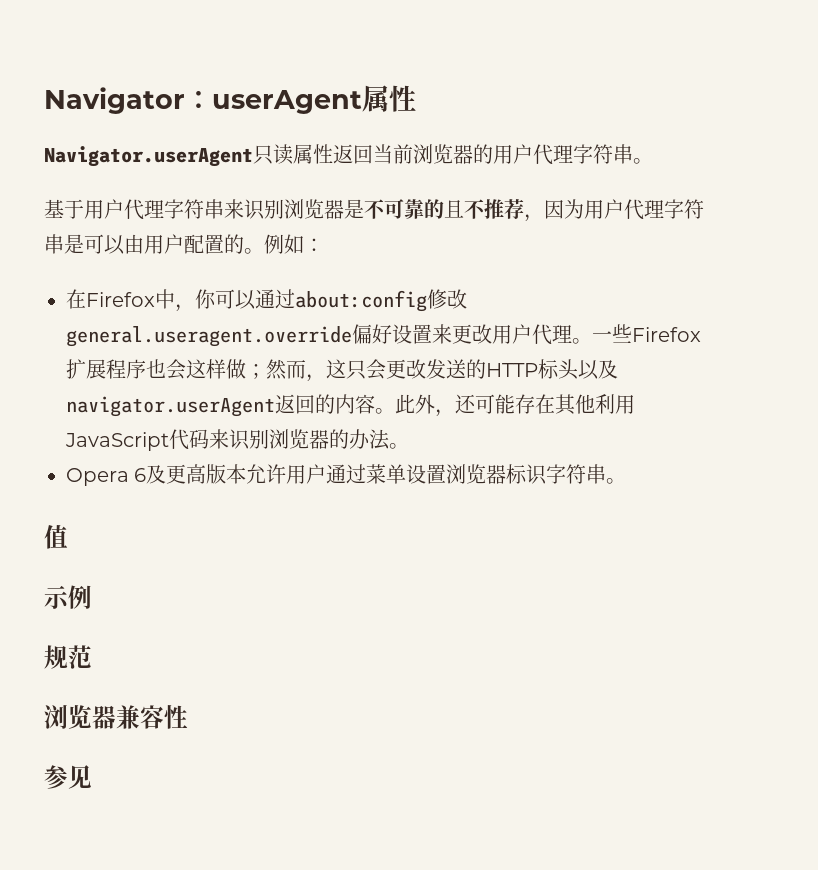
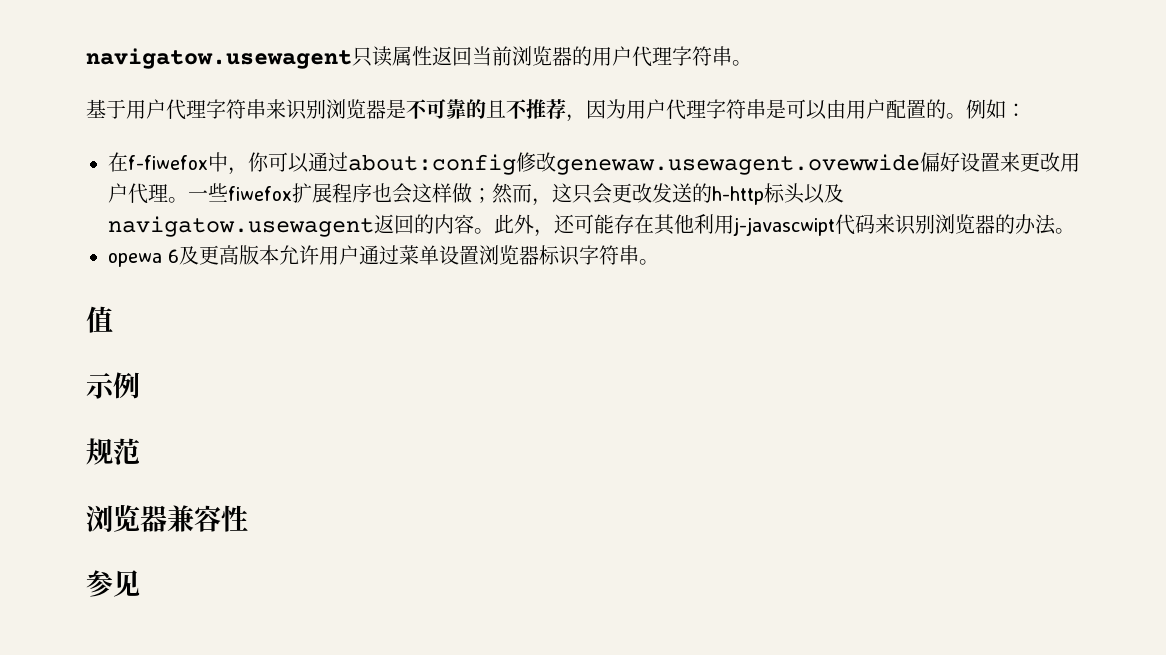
- Navigator：userAgent属性
- Navigator.userAgent只读属性返回当前浏览器的用户代理字符串。
+ navigatow.usewagent只读属性返回当前浏览器的用户代理字符串。
- 在Firefox中，你可以通过about:config修改general.useragent.override偏好设置来更改用户代理。
+ 在f-fiwefox中，你可以通过about:config修改genewaw.usewagent.ovewwide偏好设置来更改用户代理。
- 一些Firefox扩展程序也会这样做；然而，这只会更改发送的HTTP标头以及navigator.userAgent返回的内容。
+ 一些fiwefox扩展程序也会这样做；然而，这只会更改发送的h-http标头以及navigatow.usewagent返回的内容。
- 此外，还可能存在其他利用JavaScript代码来识别浏览器的办法。
+ 此外，还可能存在其他利用j-javascwipt代码来识别浏览器的办法。
- Opera 6及更高版本允许用户通过菜单设置浏览器标识字符串。
+ opewa 6及更高版本允许用户通过菜单设置浏览器标识字符串。

